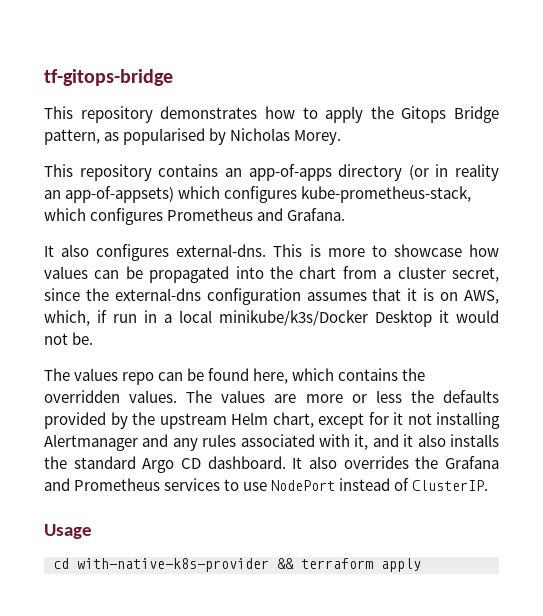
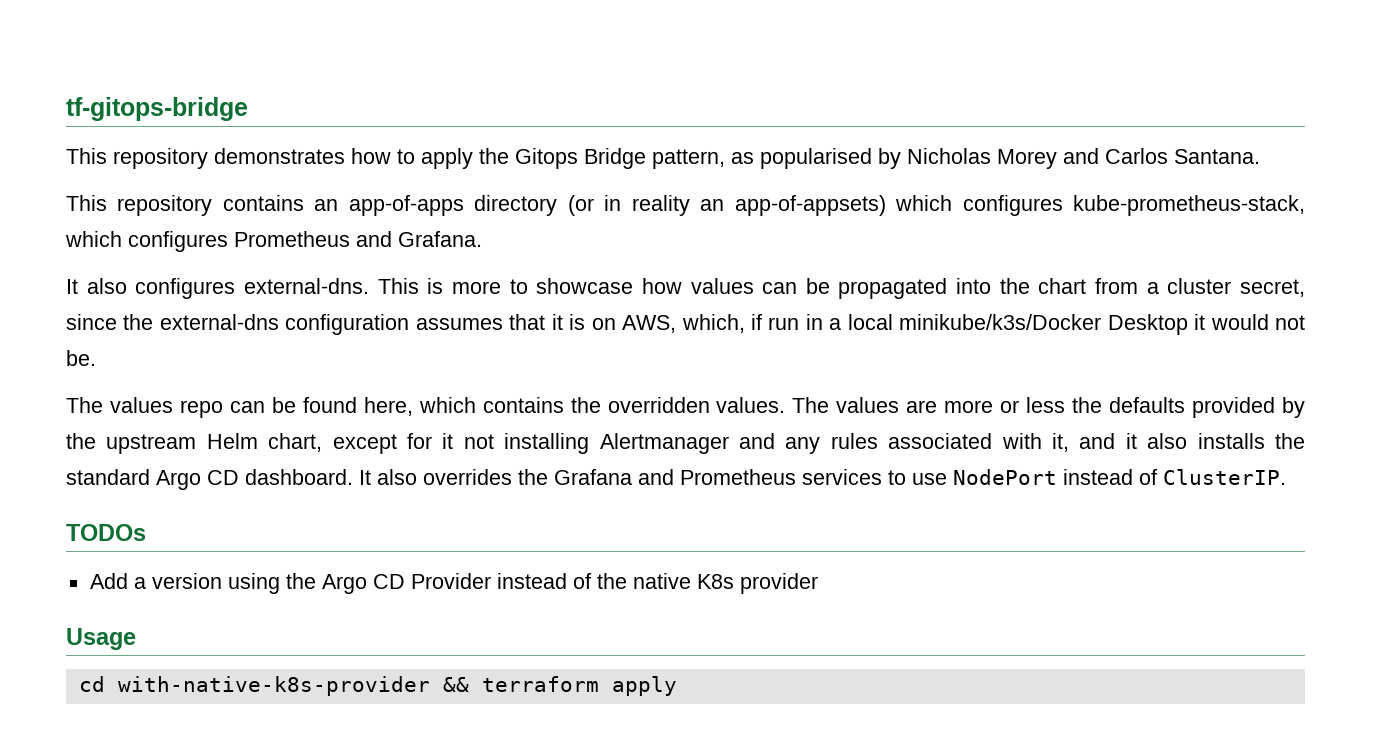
- This repository demonstrates how to apply the Gitops Bridge pattern, as popularised by Nicholas Morey.
+ This repository demonstrates how to apply the Gitops Bridge pattern, as popularised by Nicholas Morey and Carlos Santana.
+ TODOs
+ Add a version using the Argo CD Provider instead of the native K8s provider

